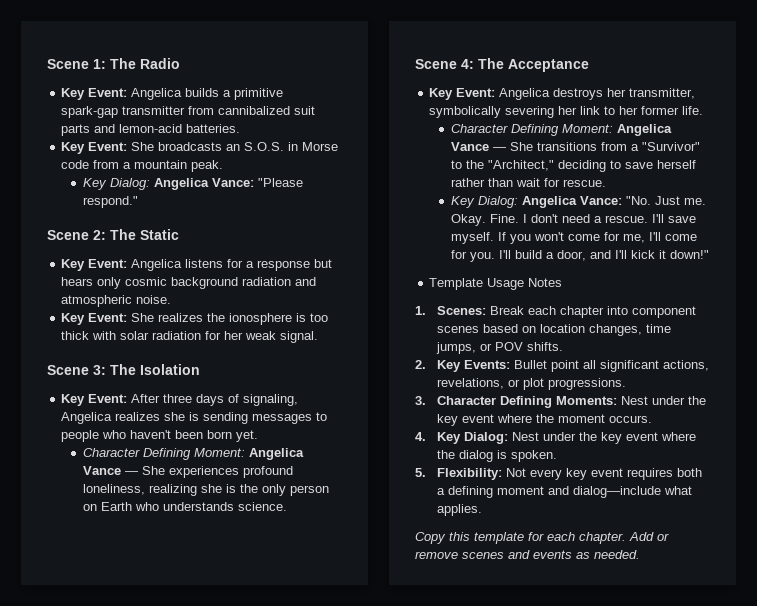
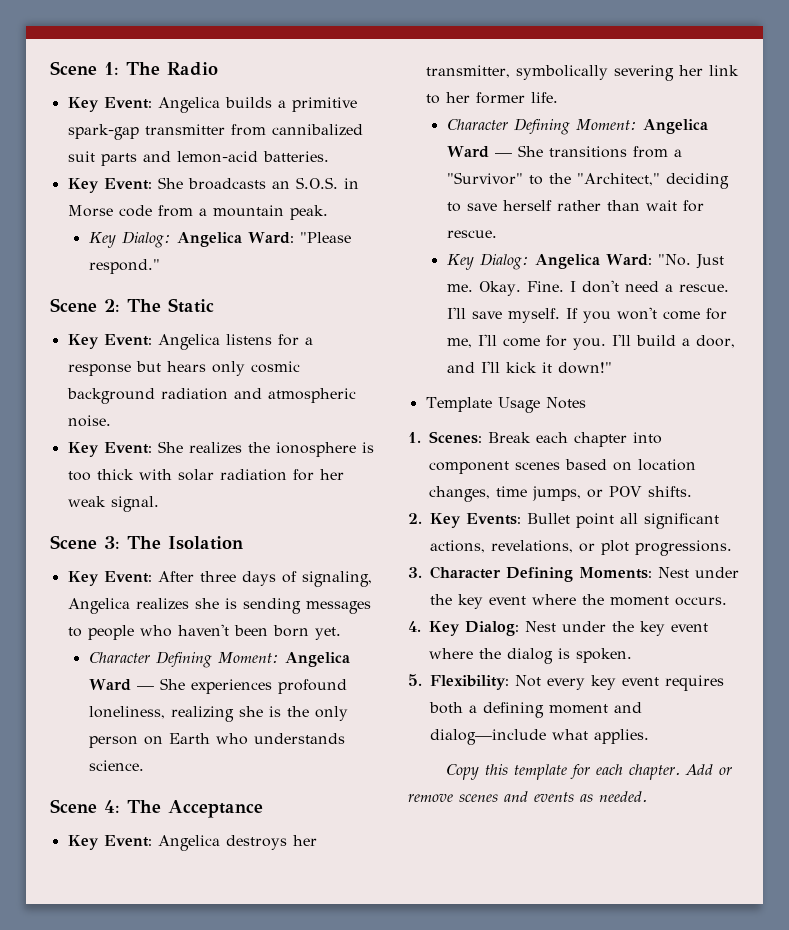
- Key Dialog: Angelica Vance: "Please respond."
+ Key Dialog: Angelica Ward: "Please respond."
- Character Defining Moment: Angelica Vance — She experiences profound loneliness, realizing she is the only person on Earth who understands science.
+ Character Defining Moment: Angelica Ward — She experiences profound loneliness, realizing she is the only person on Earth who understands science.
- Character Defining Moment: Angelica Vance — She transitions from a "Survivor" to the "Architect," deciding to save herself rather than wait for rescue.
+ Character Defining Moment: Angelica Ward — She transitions from a "Survivor" to the "Architect," deciding to save herself rather than wait for rescue.
- Key Dialog: Angelica Vance: "No. Just me.
+ Key Dialog: Angelica Ward: "No. Just me.

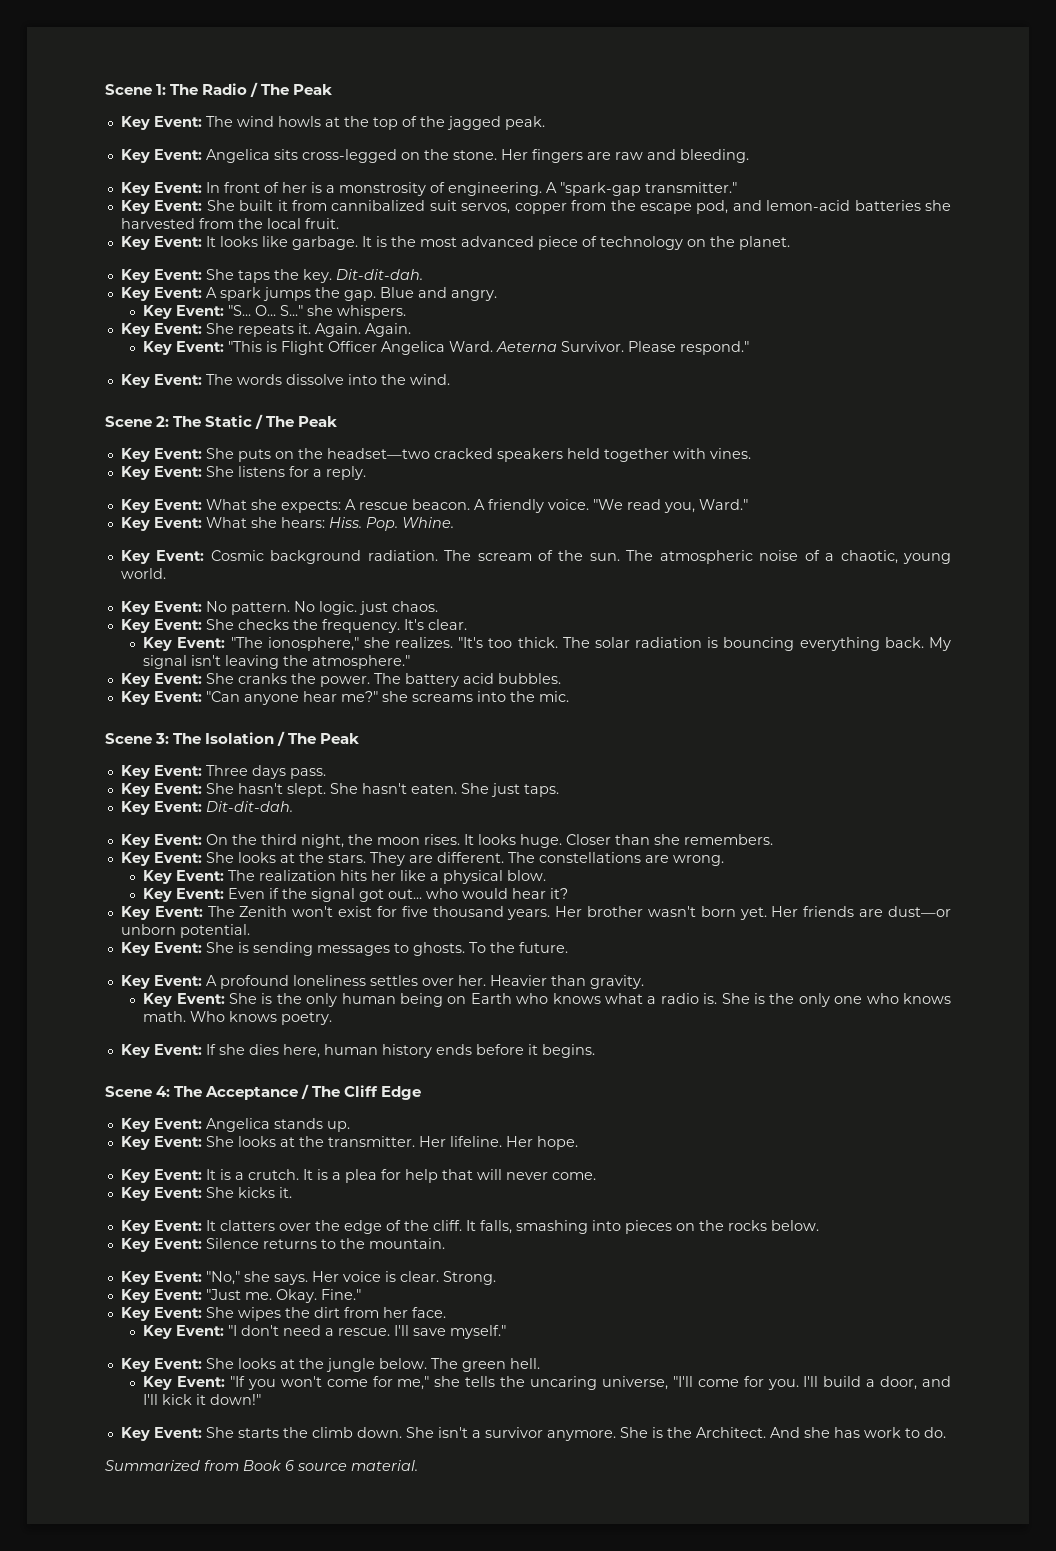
- Scene 1: The Radio
- Key Event: Angelica builds a primitive spark-gap transmitter from cannibalized suit parts and lemon-acid batteries.
- Key Event: She broadcasts an S.O.S. in Morse code from a mountain peak.
- Key Dialog: Angelica Ward: "Please respond."
- Scene 2: The Static
- Key Event: Angelica listens for a response but hears only cosmic background radiation and atmospheric noise.
- Key Event: She realizes the ionosphere is too thick with solar radiation for her weak signal.
+ Scene 1: The Radio / The Peak
+ Key Event: The wind howls at the top of the jagged peak.
+ Key Event: Angelica sits cross-legged on the stone. Her fingers are raw and bleeding.
+ Key Event: In front of her is a monstrosity of engineering. A "spark-gap transmitter."
+ Key Event: She built it from cannibalized suit servos, copper from the escape pod, and lemon-acid batteries she harvested from the local fruit.
+ Key Event: It looks like garbage. It is the most advanced piece of technology on the planet.
+ Key Event: She taps the key. Dit-dit-dah.
+ Key Event: A spark jumps the gap. Blue and angry.
+ Key Event: "S... O... S..." she whispers.
+ Key Event: She repeats it. Again. Again.
+ Key Event: "This is Flight Officer Angelica Ward. Aeterna Survivor. Please respond."
+ Key Event: The words dissolve into the wind.
+ Scene 2: The Static / The Peak
+ Key Event: She puts on the headset—two cracked speakers held together with vines.
+ Key Event: She listens for a reply.
+ Key Event: What she expects: A rescue beacon. A friendly voice. "We read you, Ward."
+ Key Event: What she hears: Hiss. Pop. Whine.
+ Key Event: Cosmic background radiation. The scream of the sun. The atmospheric noise of a chaotic, young world.
+ Key Event: No pattern. No logic. just chaos.
+ Key Event: She checks the frequency. It's clear.
+ Key Event: "The ionosphere," she realizes. "It's too thick. The solar radiation is bouncing everything back. My signal isn't leaving the atmosphere."
+ Key Event: She cranks the power. The battery acid bubbles.
+ Key Event: "Can anyone hear me?" she screams into the mic.
- Scene 3: The Isolation
- Key Event: After three days of signaling, Angelica realizes she is sending messages to people who haven't been born yet.
- Character Defining Moment: Angelica Ward — She experiences profound loneliness, realizing she is the only person on Earth who understands science.
+ Scene 3: The Isolation / The Peak
+ Key Event: Three days pass.
+ Key Event: She hasn't slept. She hasn't eaten. She just taps.
+ Key Event: Dit-dit-dah.
+ Key Event: On the third night, the moon rises. It looks huge. Closer than she remembers.
+ Key Event: She looks at the stars. They are different. The constellations are wrong.
+ Key Event: The realization hits her like a physical blow.
+ Key Event: Even if the signal got out... who would hear it?
+ Key Event: The Zenith won't exist for five thousand years. Her brother wasn't born yet. Her friends are dust—or unborn potential.
+ Key Event: She is sending messages to ghosts. To the future.
+ Key Event: A profound loneliness settles over her. Heavier than gravity.
+ Key Event: She is the only human being on Earth who knows what a radio is. She is the only one who knows math. Who knows poetry.
+ Key Event: If she dies here, human history ends before it begins.
- Scene 4: The Acceptance
- Key Event: Angelica destroys her transmitter, symbolically severing her link to her former life.
- Character Defining Moment: Angelica Ward — She transitions from a "Survivor" to the "Architect," deciding to save herself rather than wait for rescue.
- Key Dialog: Angelica Ward: "No. Just me. Okay. Fine. I don't need a rescue.
+ Scene 4: The Acceptance / The Cliff Edge
+ Key Event: Angelica stands up.
+ Key Event: She looks at the transmitter. Her lifeline. Her hope.
+ Key Event: It is a crutch. It is a plea for help that will never come.
+ Key Event: She kicks it.
+ Key Event: It clatters over the edge of the cliff. It falls, smashing into pieces on the rocks below.
+ Key Event: Silence returns to the mountain.
+ Key Event: "No," she says. Her voice is clear. Strong.
+ Key Event: "Just me. Okay. Fine."
+ Key Event: She wipes the dirt from her face.
+ Key Event: "I don't need a rescue.
- I'll save myself. If you won't come for me, I'll come for you.
+ I'll save myself."
+ Key Event: She looks at the jungle below. The green hell.
+ Key Event: "If you won't come for me," she tells the uncaring universe, "I'll come for you.
- Template Usage Notes
- 1. Scenes: Break each chapter into component scenes based on location changes, time jumps, or POV shifts.
- 2. Key Events: Bullet point all significant actions, revelations, or plot progressions.
- 3. Character Defining Moments: Nest under the key event where the moment occurs.
- 4. Key Dialog: Nest under the key event where the dialog is spoken.
- 5. Flexibility: Not every key event requires both a defining moment and dialog—include what applies.
- Copy this template for each chapter. Add or remove scenes and events as needed.
+ Key Event: She starts the climb down. She isn't a survivor anymore. She is the Architect. And she has work to do.
+ Summarized from Book 6 source material.

